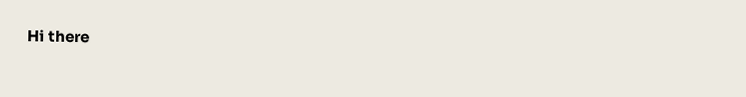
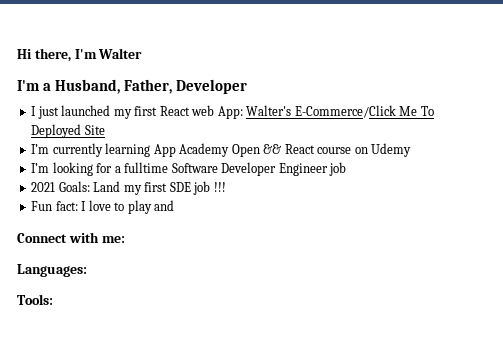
- Hi there
+ Hi there, I'm Walter
+ I'm a Husband, Father, Developer
+ I just launched my first React web App: Walter's E-Commerce/Click Me To Deployed Site
+ I’m currently learning App Academy Open && React course on Udemy
+ I’m looking for a fulltime Software Developer Engineer job
+ 2021 Goals: Land my first SDE job !!!
+ Fun fact: I love to play and
+ Connect with me:
+ Languages:
+ Tools:

